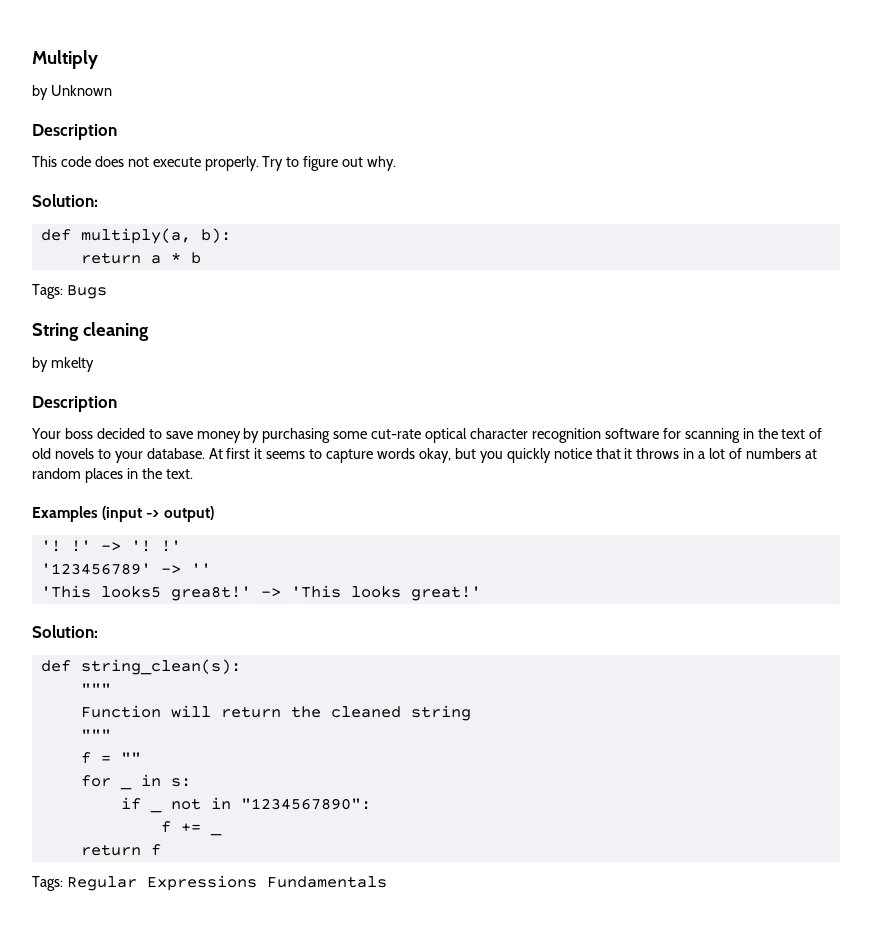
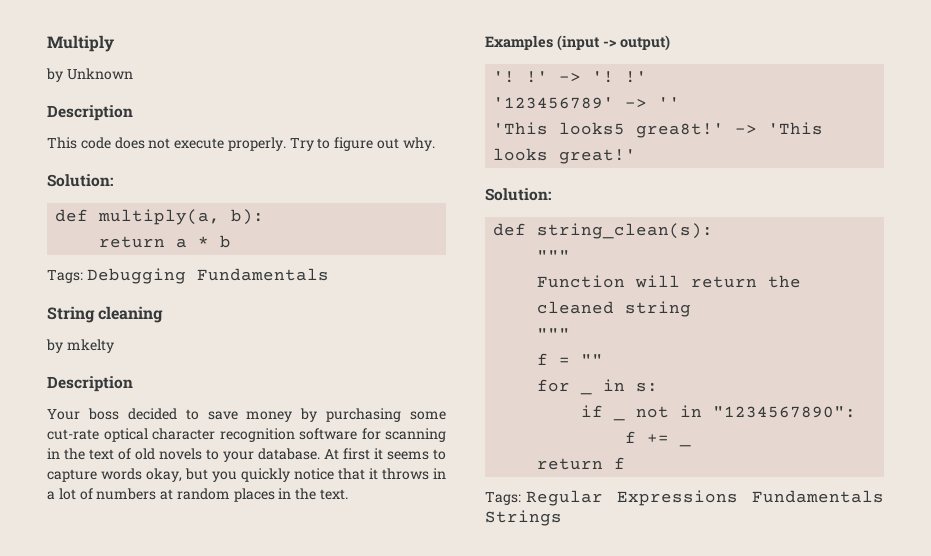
- Tags: Bugs
+ Tags: Debugging Fundamentals
- Tags: Regular Expressions Fundamentals
+ Tags: Regular Expressions Fundamentals Strings

